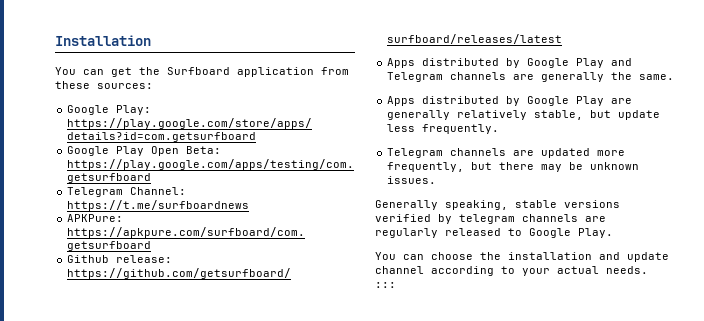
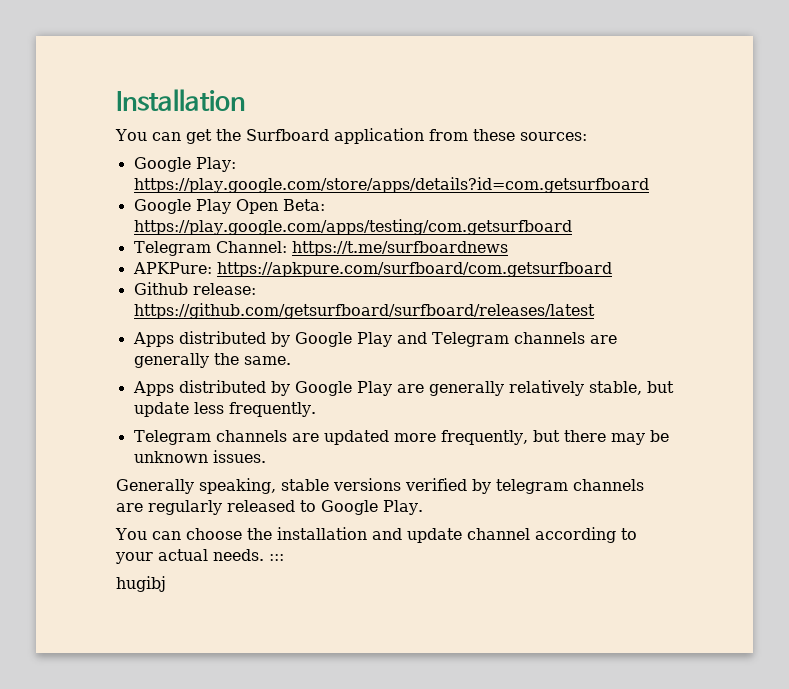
+ hugibj

